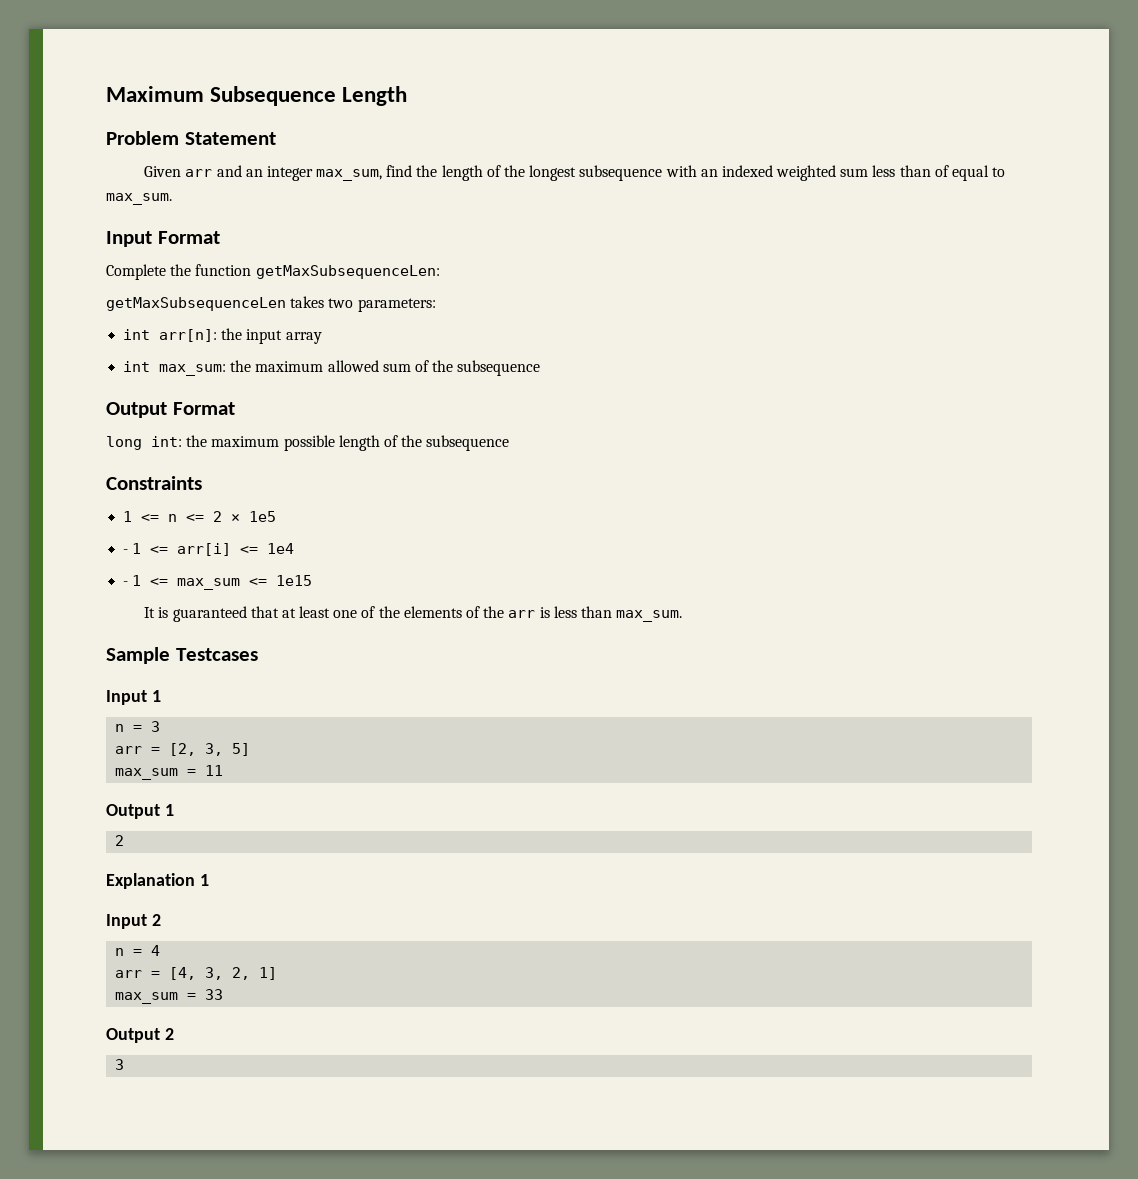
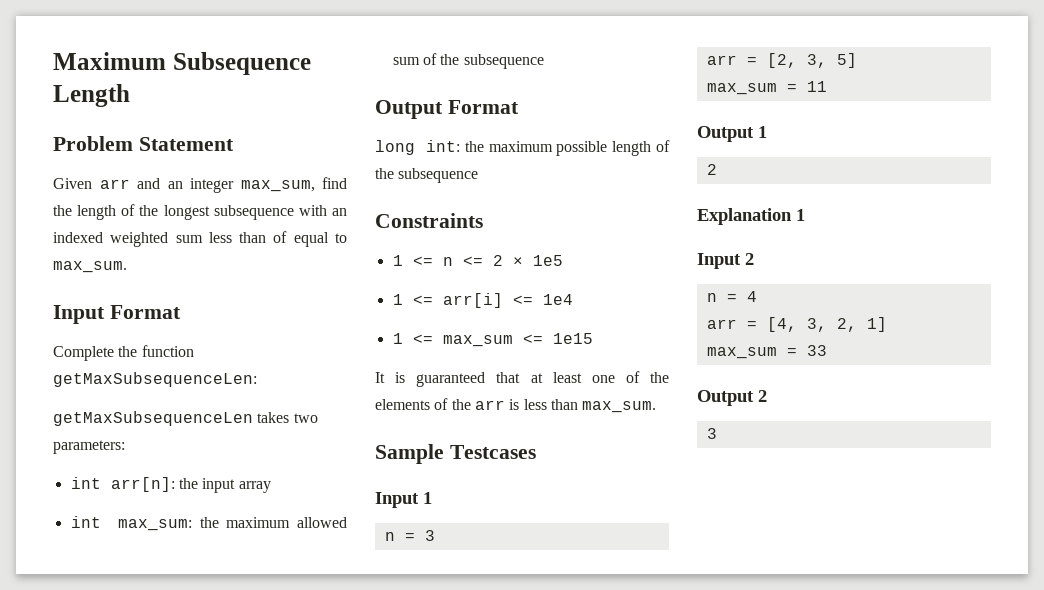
- - 1 <= arr[i] <= 1e4
+ 1 <= arr[i] <= 1e4
- - 1 <= max_sum <= 1e15
+ 1 <= max_sum <= 1e15

